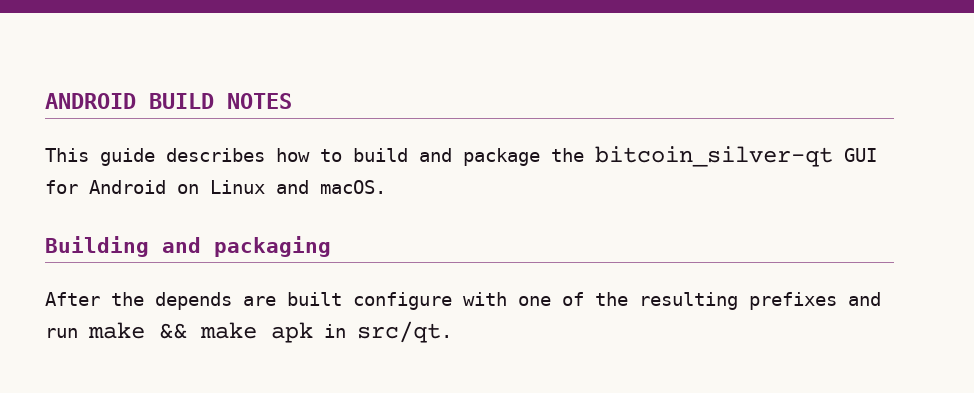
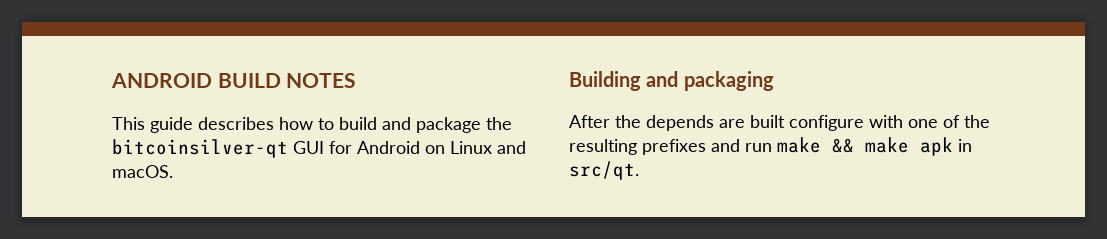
- This guide describes how to build and package the bitcoin_silver-qt GUI for Android on Linux and macOS.
+ This guide describes how to build and package the bitcoinsilver-qt GUI for Android on Linux and macOS.

